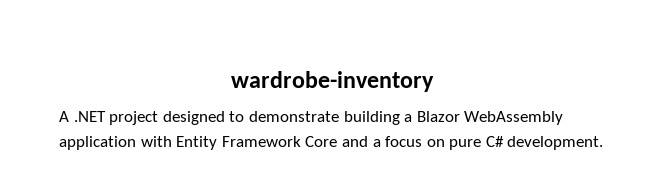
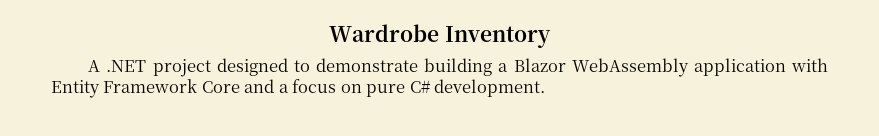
- wardrobe-inventory
+ Wardrobe Inventory

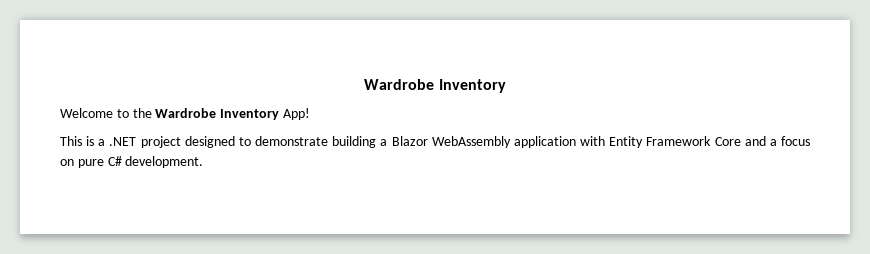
- A .NET project designed to demonstrate building a Blazor WebAssembly application with Entity Framework Core and a focus on pure C# development.
+ Welcome to the Wardrobe Inventory App!
+ This is a .NET project designed to demonstrate building a Blazor WebAssembly application with Entity Framework Core and a focus on pure C# development.

